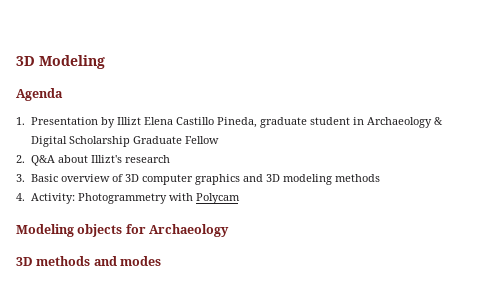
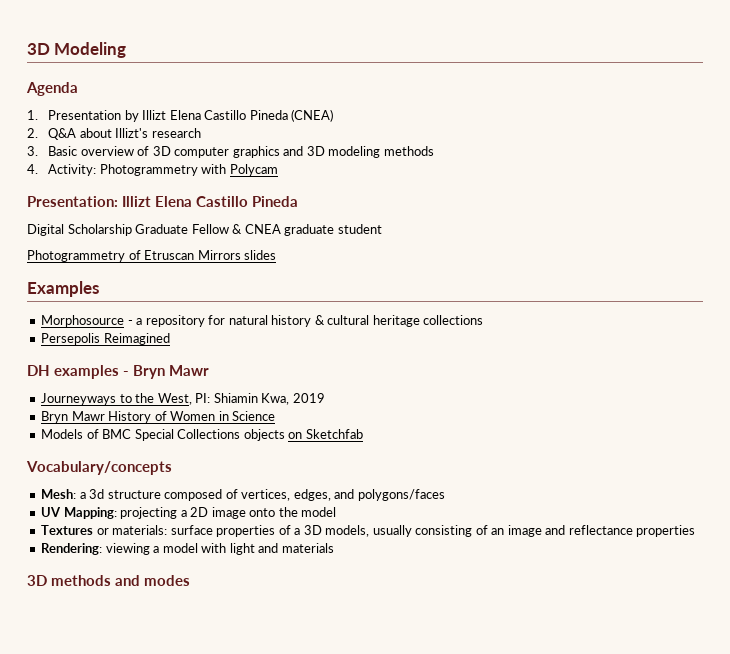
- 1. Presentation by Illizt Elena Castillo Pineda, graduate student in Archaeology & Digital Scholarship Graduate Fellow
+ 1. Presentation by Illizt Elena Castillo Pineda (CNEA)
- Modeling objects for Archaeology
+ Presentation: Illizt Elena Castillo Pineda
+ Digital Scholarship Graduate Fellow & CNEA graduate student
+ Photogrammetry of Etruscan Mirrors slides
+ Examples
+ Morphosource - a repository for natural history & cultural heritage collections
+ Persepolis Reimagined
+ DH examples - Bryn Mawr
+ Journeyways to the West, PI: Shiamin Kwa, 2019
+ Bryn Mawr History of Women in Science
+ Models of BMC Special Collections objects on Sketchfab
+ Vocabulary/concepts
+ Mesh: a 3d structure composed of vertices, edges, and polygons/faces
+ UV Mapping: projecting a 2D image onto the model
+ Textures or materials: surface properties of a 3D models, usually consisting of an image and reflectance properties
+ Rendering: viewing a model with light and materials

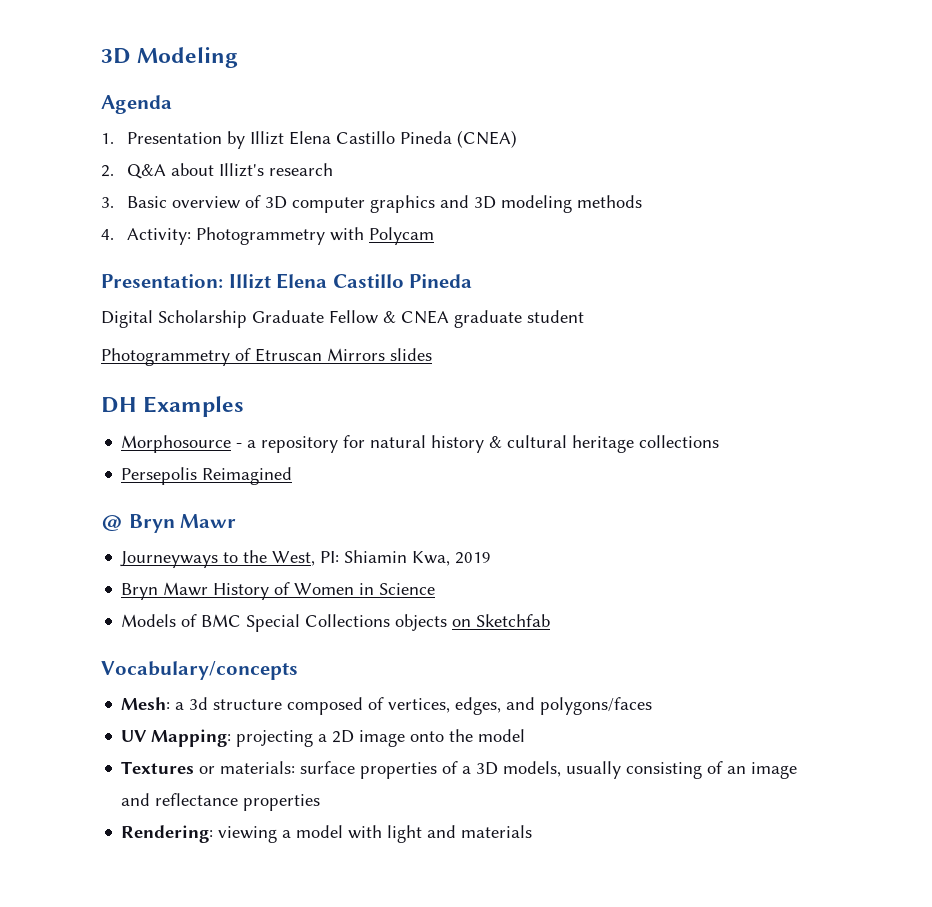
- Examples
+ DH Examples
- DH examples - Bryn Mawr
+ @ Bryn Mawr
- 3D methods and modes

